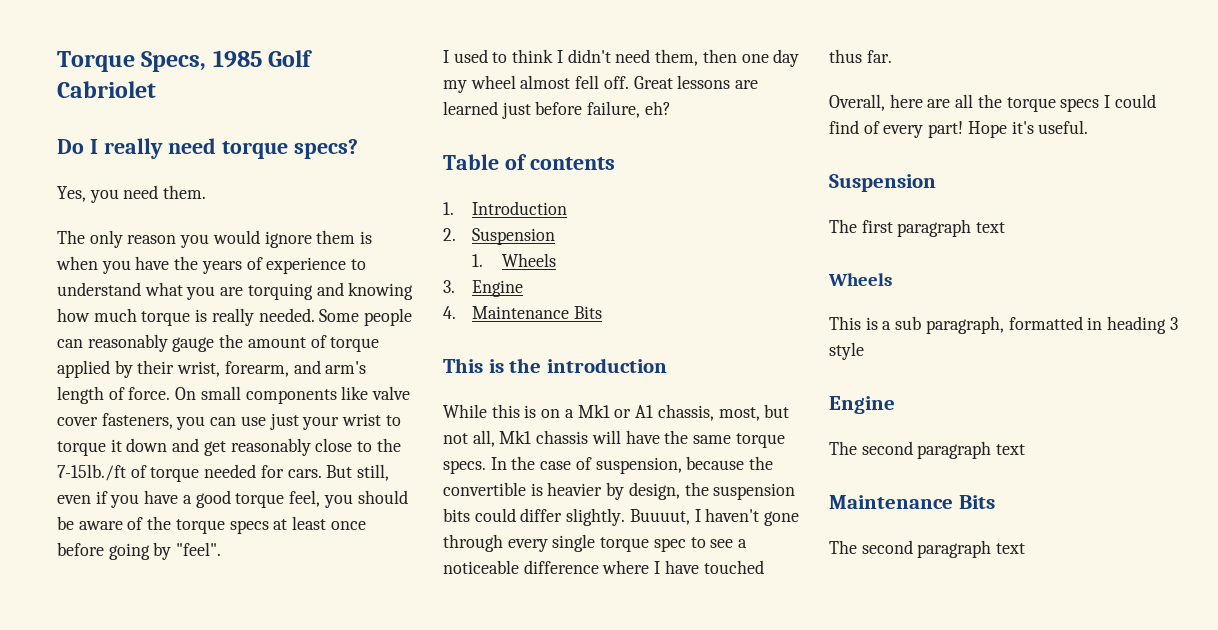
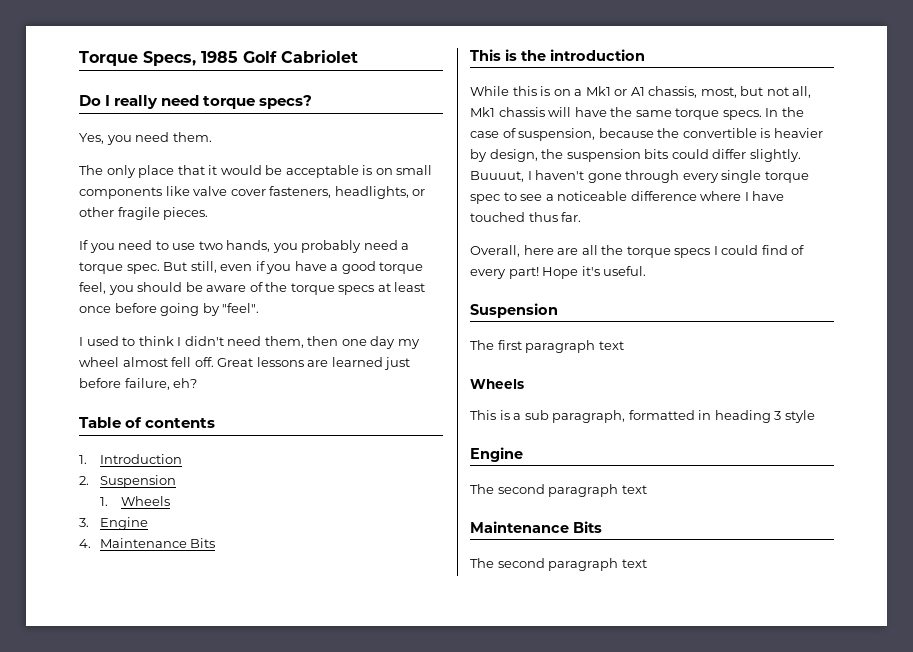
- The only reason you would ignore them is when you have the years of experience to understand what you are torquing and knowing how much torque is really needed. Some people can reasonably gauge the amount of torque applied by their wrist, forearm, and arm's length of force. On small components like valve cover fasteners, you can use just your wrist to torque it down and get reasonably close to the 7-15lb./ft of torque needed for cars.
+ The only place that it would be acceptable is on small components like valve cover fasteners, headlights, or other fragile pieces.
+ If you need to use two hands, you probably need a torque spec.

